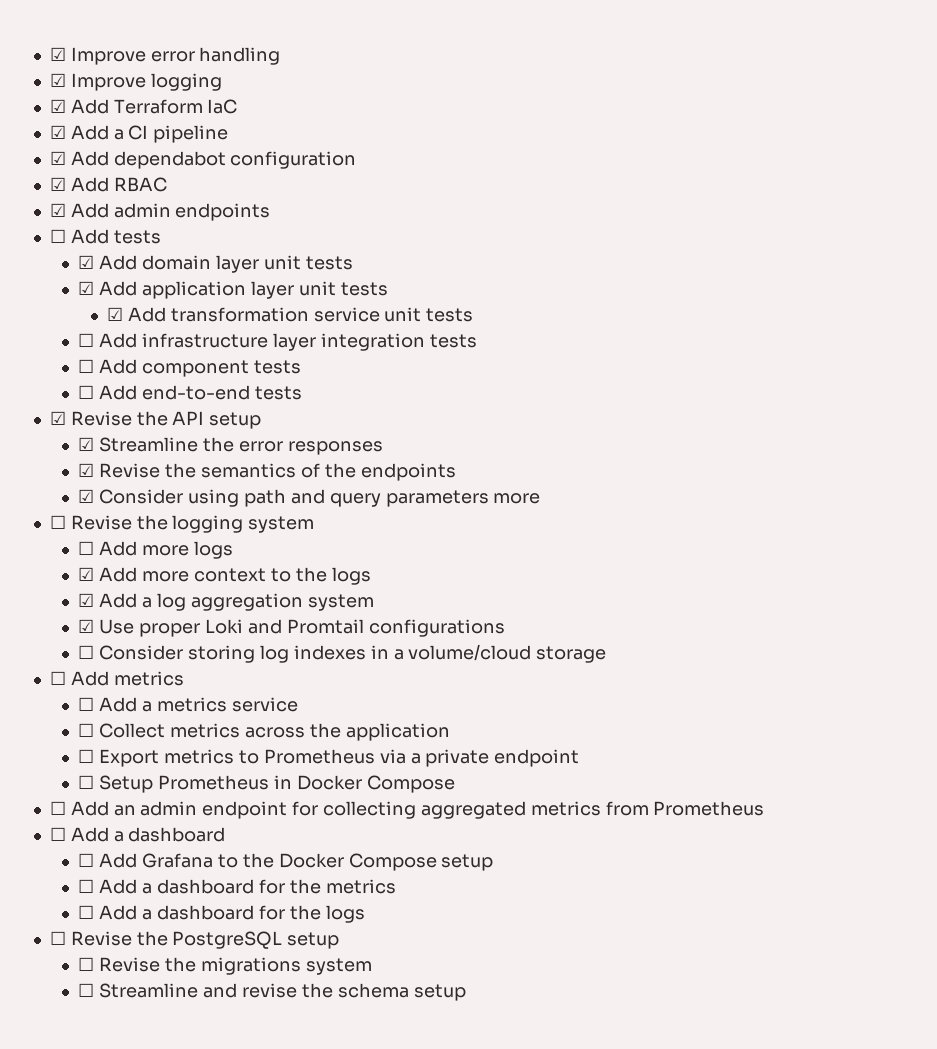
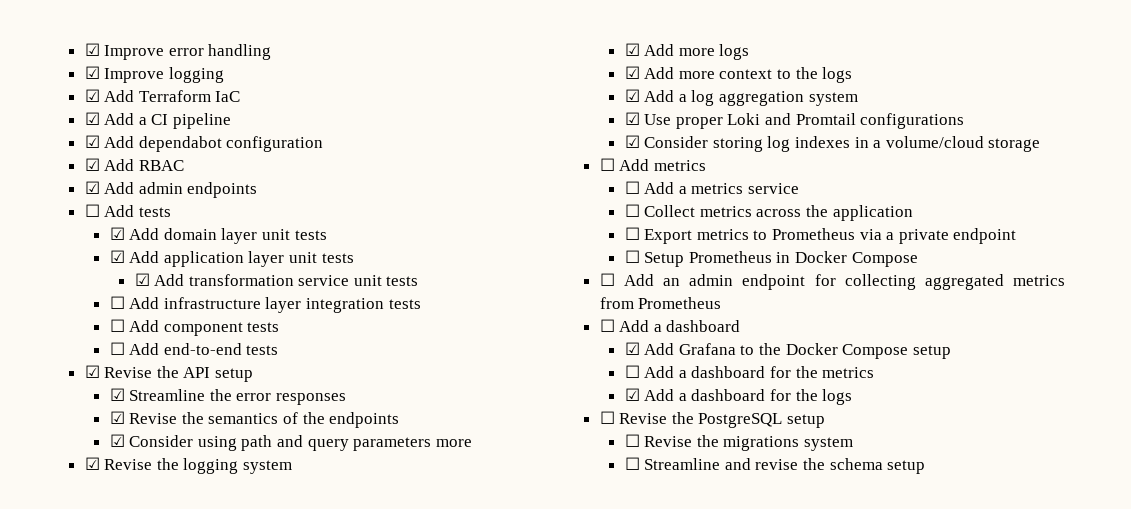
- ☐ Revise the logging system
+ ☑ Revise the logging system
- ☐ Add more logs
+ ☑ Add more logs
- ☐ Consider storing log indexes in a volume/cloud storage
+ ☑ Consider storing log indexes in a volume/cloud storage
- ☐ Add Grafana to the Docker Compose setup
+ ☑ Add Grafana to the Docker Compose setup
- ☐ Add a dashboard for the logs
+ ☑ Add a dashboard for the logs

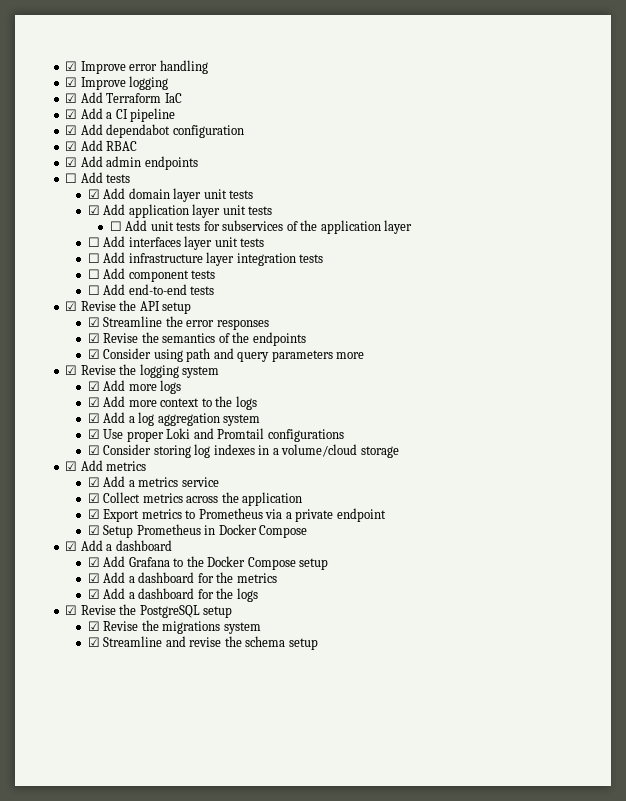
- ☑ Add transformation service unit tests
+ ☐ Add unit tests for subservices of the application layer
+ ☐ Add interfaces layer unit tests
- ☐ Add metrics
+ ☑ Add metrics
- ☐ Add a metrics service
+ ☑ Add a metrics service
- ☐ Collect metrics across the application
+ ☑ Collect metrics across the application
- ☐ Export metrics to Prometheus via a private endpoint
+ ☑ Export metrics to Prometheus via a private endpoint
- ☐ Setup Prometheus in Docker Compose
- ☐ Add an admin endpoint for collecting aggregated metrics from Prometheus
- ☐ Add a dashboard
+ ☑ Setup Prometheus in Docker Compose
+ ☑ Add a dashboard
- ☐ Add a dashboard for the metrics
+ ☑ Add a dashboard for the metrics
- ☐ Revise the PostgreSQL setup
+ ☑ Revise the PostgreSQL setup
- ☐ Revise the migrations system
+ ☑ Revise the migrations system
- ☐ Streamline and revise the schema setup
+ ☑ Streamline and revise the schema setup

